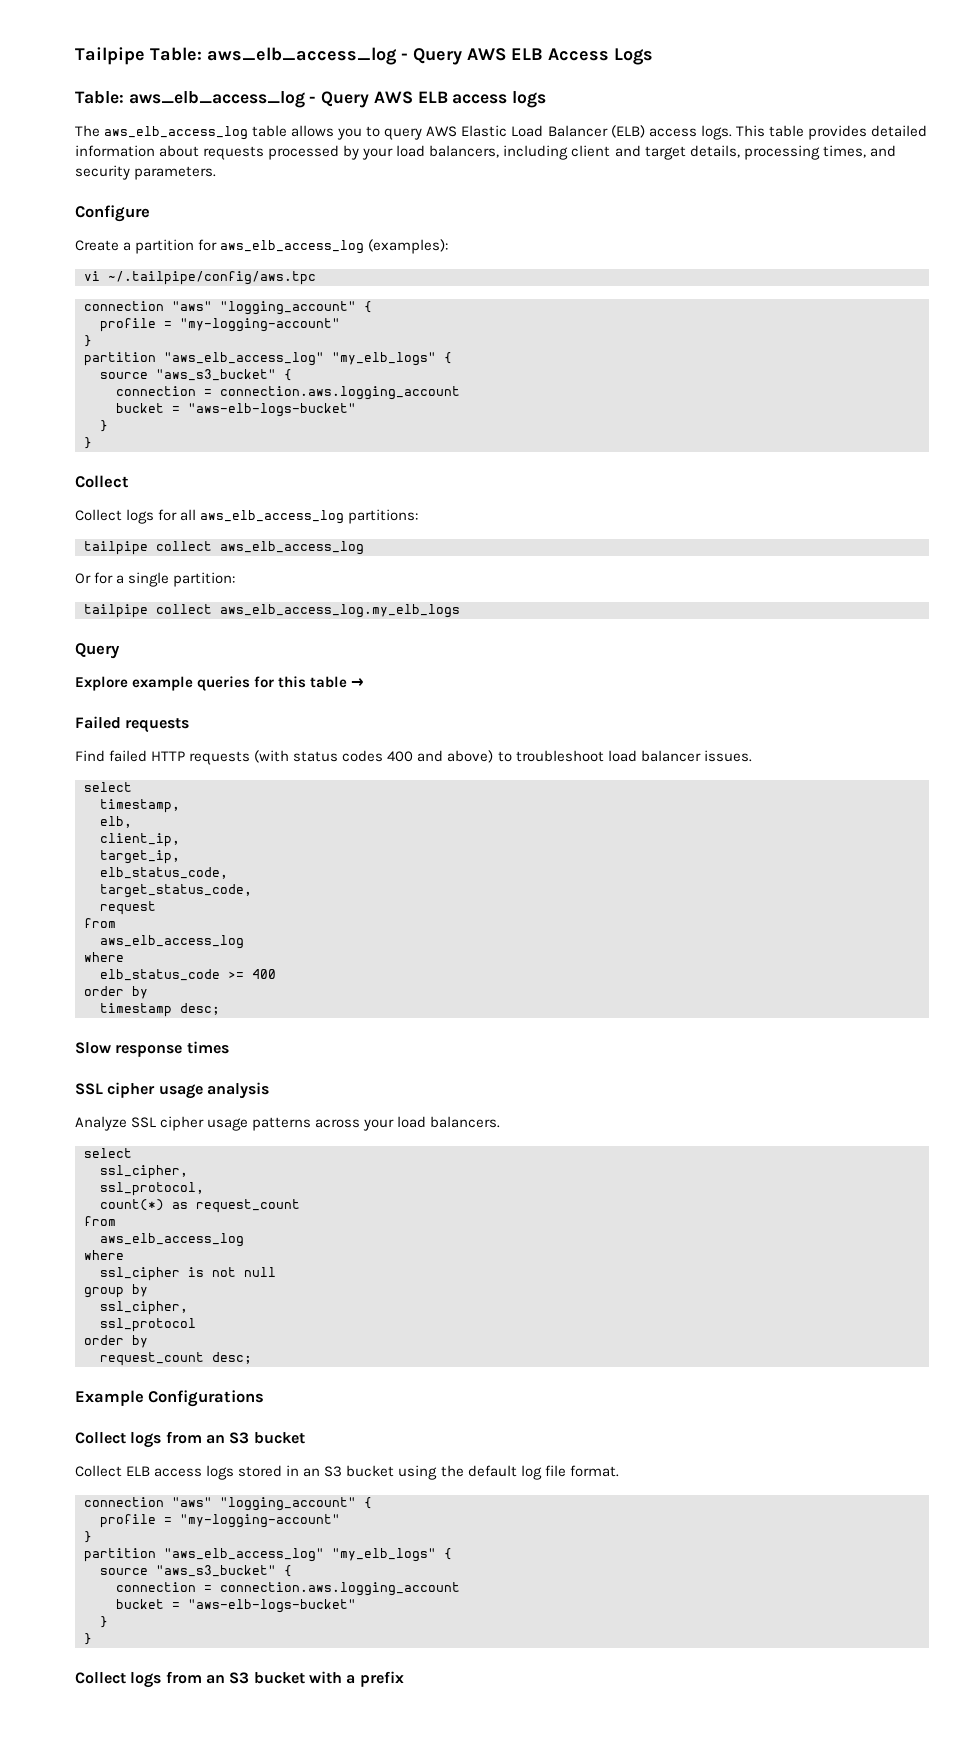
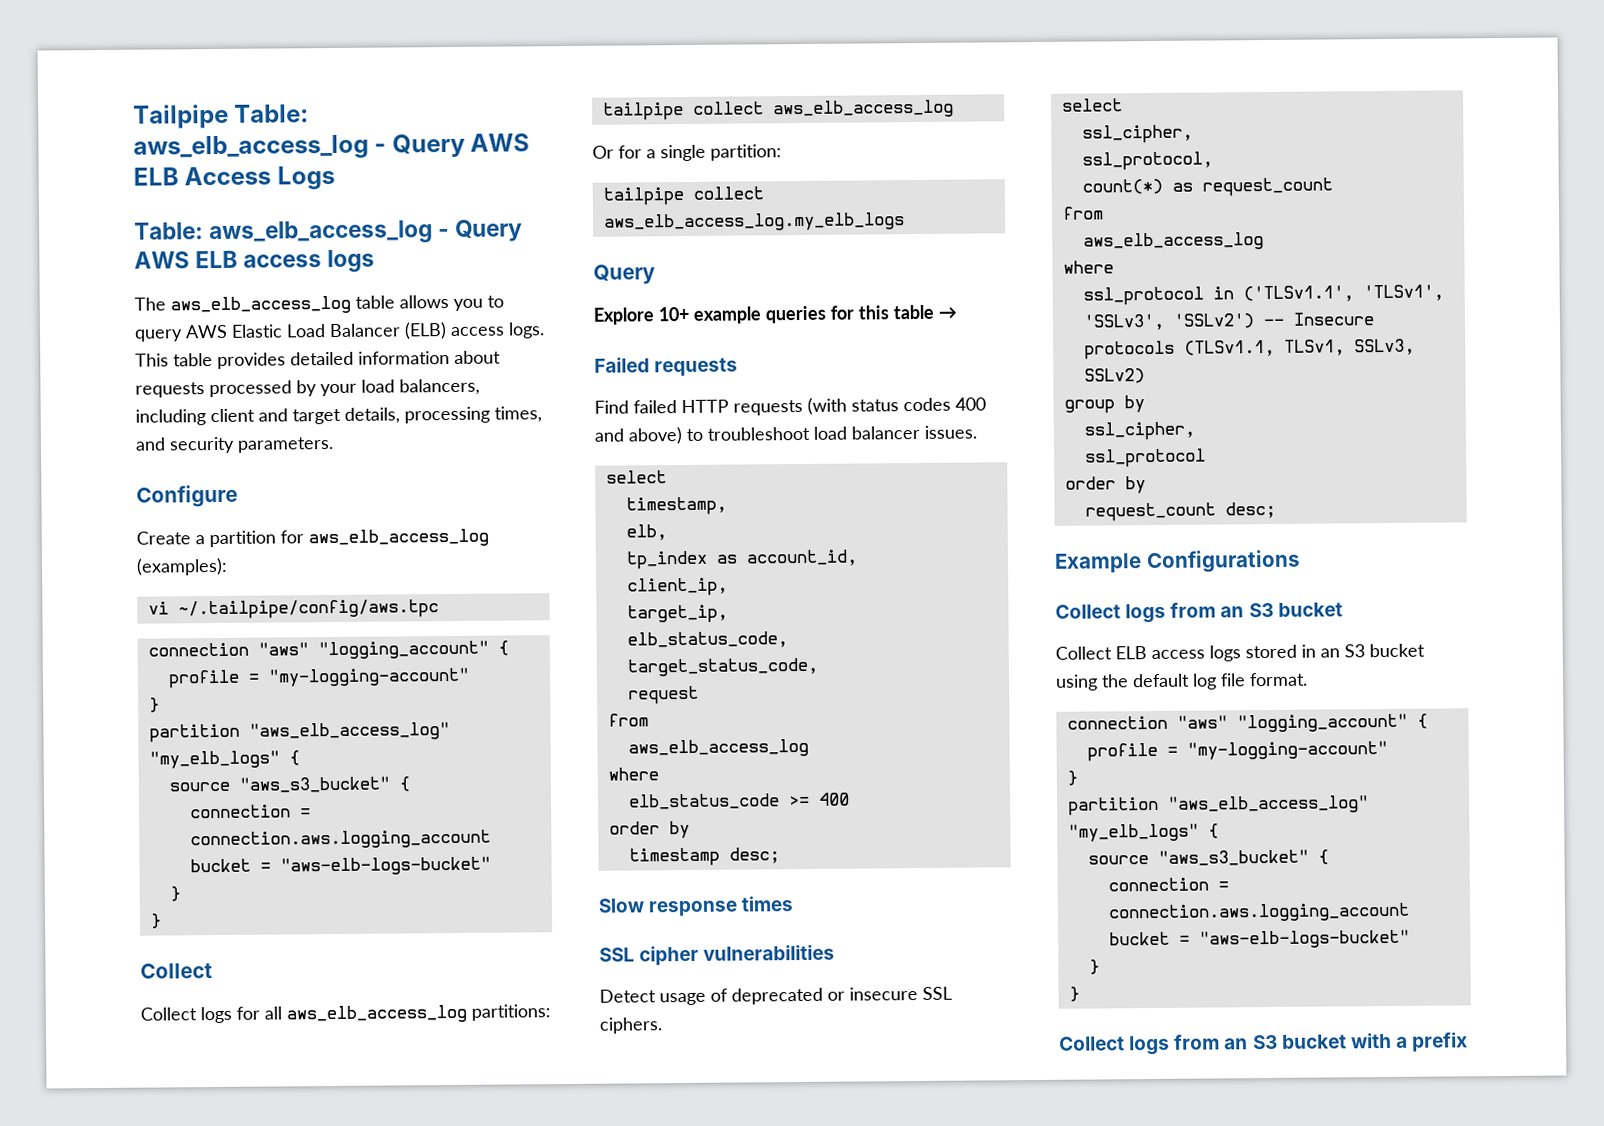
- Explore example queries for this table →
+ Explore 10+ example queries for this table →
+ tp_index as account_id,
- SSL cipher usage analysis
- Analyze SSL cipher usage patterns across your load balancers.
+ SSL cipher vulnerabilities
+ Detect usage of deprecated or insecure SSL ciphers.
- ssl_cipher is not null
+ ssl_protocol in ('TLSv1.1', 'TLSv1', 'SSLv3', 'SSLv2') -- Insecure protocols (TLSv1.1, TLSv1, SSLv3, SSLv2)

